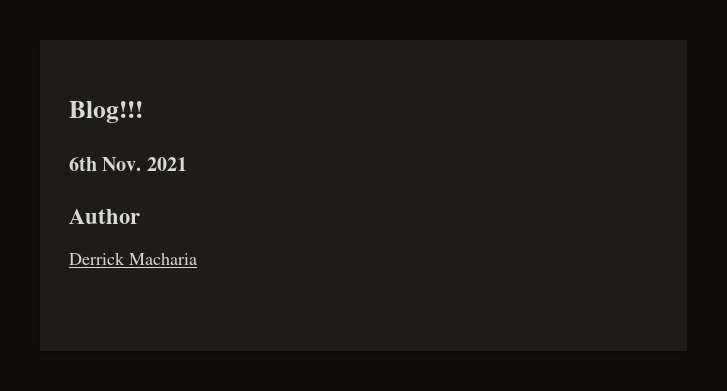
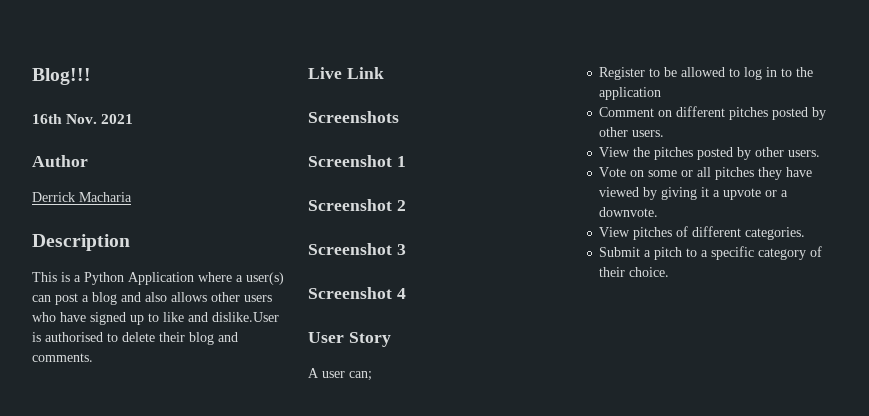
- 6th Nov. 2021
+ 16th Nov. 2021
+ Description
+ This is a Python Application where a user(s) can post a blog and also allows other users who have signed up to like and dislike.User is authorised to delete their blog and comments.
+ Live Link
+ Screenshots
+ Screenshot 1
+ Screenshot 2
+ Screenshot 3
+ Screenshot 4
+ User Story
+ A user can;
+ Register to be allowed to log in to the application
+ Comment on different pitches posted by other users.
+ View the pitches posted by other users.
+ Vote on some or all pitches they have viewed by giving it a upvote or a downvote.
+ View pitches of different categories.
+ Submit a pitch to a specific category of their choice.

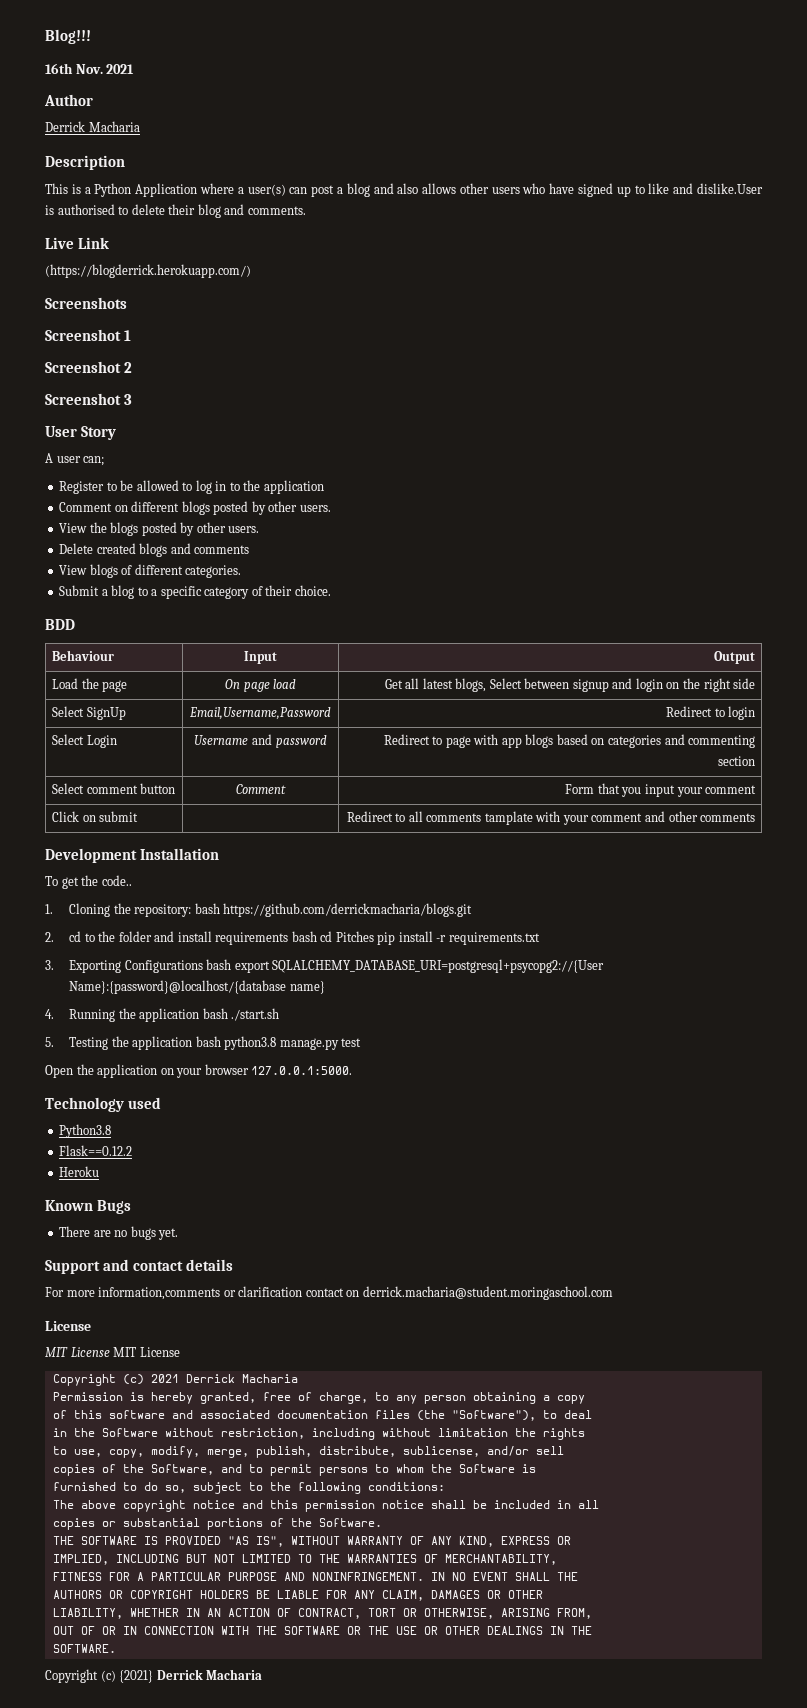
+ (https://blogderrick.herokuapp.com/)
- Screenshot 4
- Comment on different pitches posted by other users.
+ Comment on different blogs posted by other users.
- View the pitches posted by other users.
- Vote on some or all pitches they have viewed by giving it a upvote or a downvote.
- View pitches of different categories.
+ View the blogs posted by other users.
+ Delete created blogs and comments
+ View blogs of different categories.
- Submit a pitch to a specific category of their choice.
+ Submit a blog to a specific category of their choice.
+ BDD
+ Behaviour | Input | Output
+ Load the page | On page load | Get all latest blogs, Select between signup and login on the right side
+ Select SignUp | Email,Username,Password | Redirect to login
+ Select Login | Username and password | Redirect to page with app blogs based on categories and commenting section
+ Select comment button | Comment | Form that you input your comment
+ Click on submit | | Redirect to all comments tamplate with your comment and other comments
+ Development Installation
+ To get the code..
+ 1. Cloning the repository: bash https://github.com/derrickmacharia/blogs.git
+ 2. cd to the folder and install requirements bash cd Pitches pip install -r requirements.txt
+ 3. Exporting Configurations bash export SQLALCHEMY_DATABASE_URI=postgresql+psycopg2://{User Name}:{password}@localhost/{database name}
+ 4. Running the application bash ./start.sh
+ 5. Testing the application bash python3.8 manage.py test
+ Open the application on your browser 127.0.0.1:5000.
+ Technology used
+ Python3.8
+ Flask==0.12.2
+ Heroku
+ Known Bugs
+ There are no bugs yet.
+ Support and contact details
+ For more information,comments or clarification contact on derrick.macharia@student.moringaschool.com
+ License
+ MIT License MIT License
+ Copyright (c) 2021 Derrick Macharia
+ Permission is hereby granted, free of charge, to any person obtaining a copy
+ of this software and associated documentation files (the "Software"), to deal
+ in the Software without restriction, including without limitation the rights
+ to use, copy, modify, merge, publish, distribute, sublicense, and/or sell
+ copies of the Software, and to permit persons to whom the Software is
+ furnished to do so, subject to the following conditions:
+ The above copyright notice and this permission notice shall be included in all
+ copies or substantial portions of the Software.
+ THE SOFTWARE IS PROVIDED "AS IS", WITHOUT WARRANTY OF ANY KIND, EXPRESS OR
+ IMPLIED, INCLUDING BUT NOT LIMITED TO THE WARRANTIES OF MERCHANTABILITY,
+ FITNESS FOR A PARTICULAR PURPOSE AND NONINFRINGEMENT. IN NO EVENT SHALL THE
+ AUTHORS OR COPYRIGHT HOLDERS BE LIABLE FOR ANY CLAIM, DAMAGES OR OTHER
+ LIABILITY, WHETHER IN AN ACTION OF CONTRACT, TORT OR OTHERWISE, ARISING FROM,
+ OUT OF OR IN CONNECTION WITH THE SOFTWARE OR THE USE OR OTHER DEALINGS IN THE
+ SOFTWARE.
+ Copyright (c) {2021} Derrick Macharia

